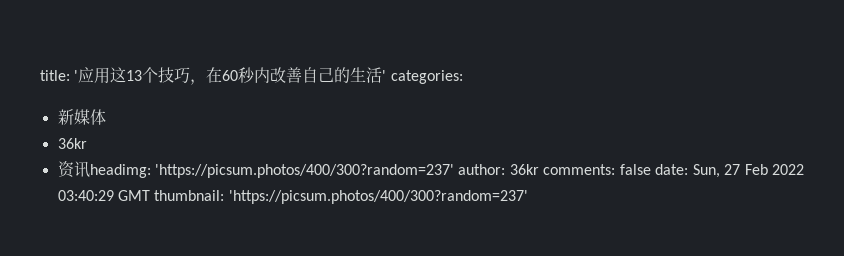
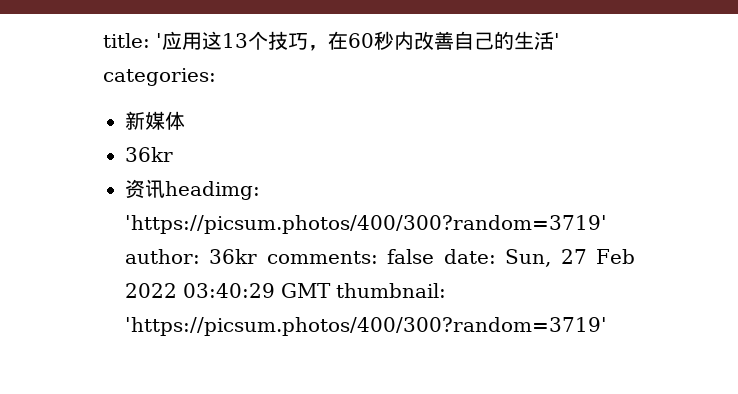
- 资讯headimg: 'https://picsum.photos/400/300?random=237' author: 36kr comments: false date: Sun, 27 Feb 2022 03:40:29 GMT thumbnail: 'https://picsum.photos/400/300?random=237'
+ 资讯headimg: 'https://picsum.photos/400/300?random=3719' author: 36kr comments: false date: Sun, 27 Feb 2022 03:40:29 GMT thumbnail: 'https://picsum.photos/400/300?random=3719'

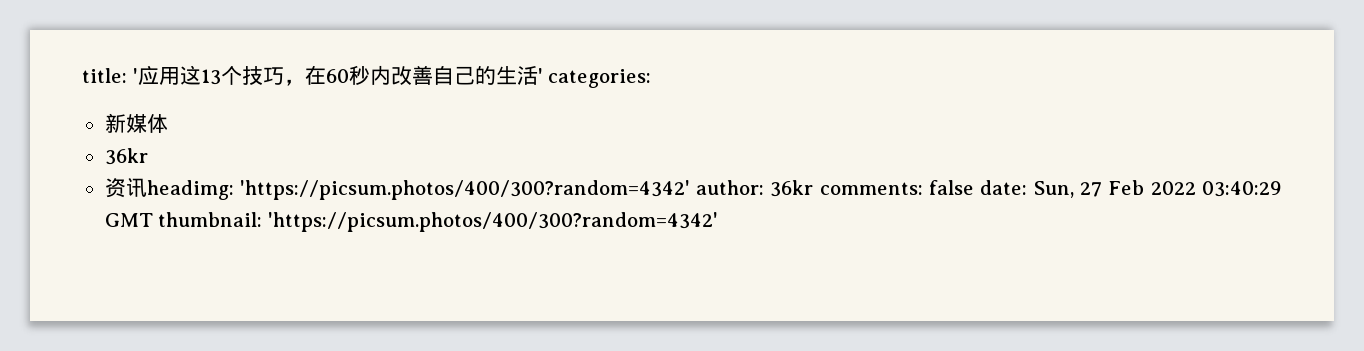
- 资讯headimg: 'https://picsum.photos/400/300?random=3719' author: 36kr comments: false date: Sun, 27 Feb 2022 03:40:29 GMT thumbnail: 'https://picsum.photos/400/300?random=3719'
+ 资讯headimg: 'https://picsum.photos/400/300?random=4342' author: 36kr comments: false date: Sun, 27 Feb 2022 03:40:29 GMT thumbnail: 'https://picsum.photos/400/300?random=4342'

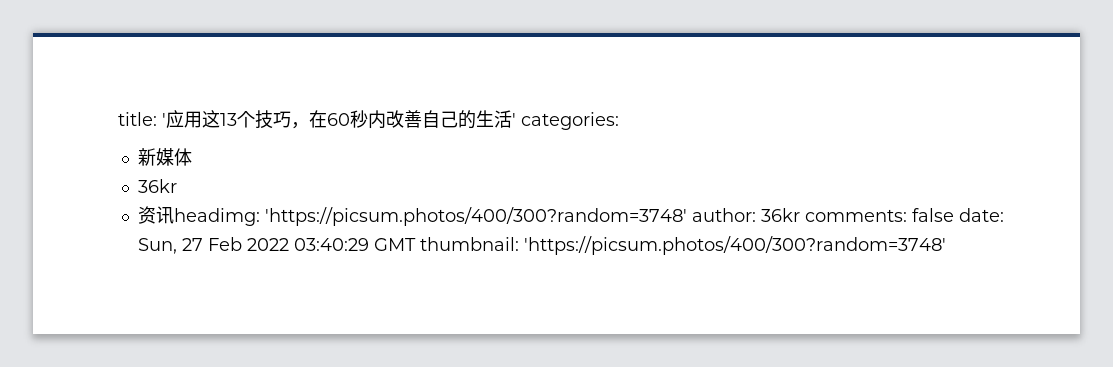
- 资讯headimg: 'https://picsum.photos/400/300?random=4342' author: 36kr comments: false date: Sun, 27 Feb 2022 03:40:29 GMT thumbnail: 'https://picsum.photos/400/300?random=4342'
+ 资讯headimg: 'https://picsum.photos/400/300?random=3748' author: 36kr comments: false date: Sun, 27 Feb 2022 03:40:29 GMT thumbnail: 'https://picsum.photos/400/300?random=3748'

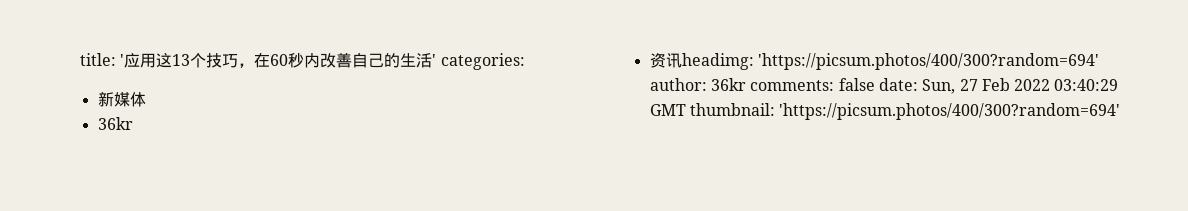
- 资讯headimg: 'https://picsum.photos/400/300?random=3748' author: 36kr comments: false date: Sun, 27 Feb 2022 03:40:29 GMT thumbnail: 'https://picsum.photos/400/300?random=3748'
+ 资讯headimg: 'https://picsum.photos/400/300?random=694' author: 36kr comments: false date: Sun, 27 Feb 2022 03:40:29 GMT thumbnail: 'https://picsum.photos/400/300?random=694'

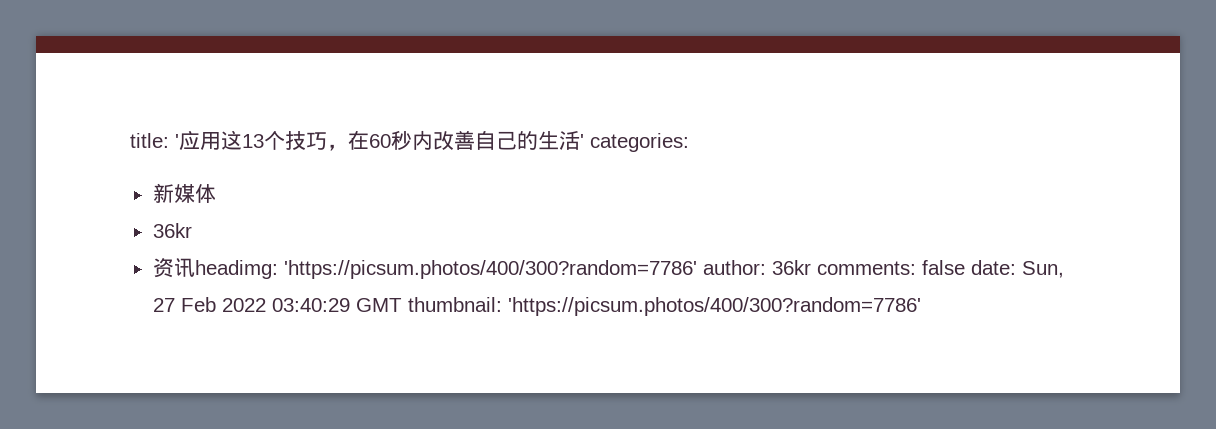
- 资讯headimg: 'https://picsum.photos/400/300?random=694' author: 36kr comments: false date: Sun, 27 Feb 2022 03:40:29 GMT thumbnail: 'https://picsum.photos/400/300?random=694'
+ 资讯headimg: 'https://picsum.photos/400/300?random=7786' author: 36kr comments: false date: Sun, 27 Feb 2022 03:40:29 GMT thumbnail: 'https://picsum.photos/400/300?random=7786'

